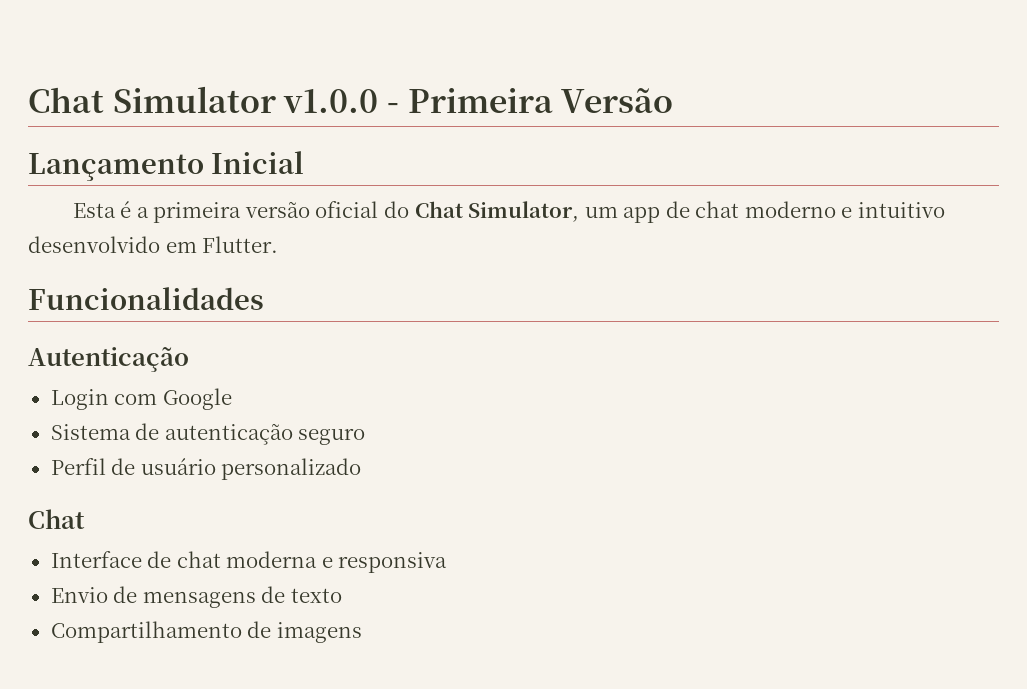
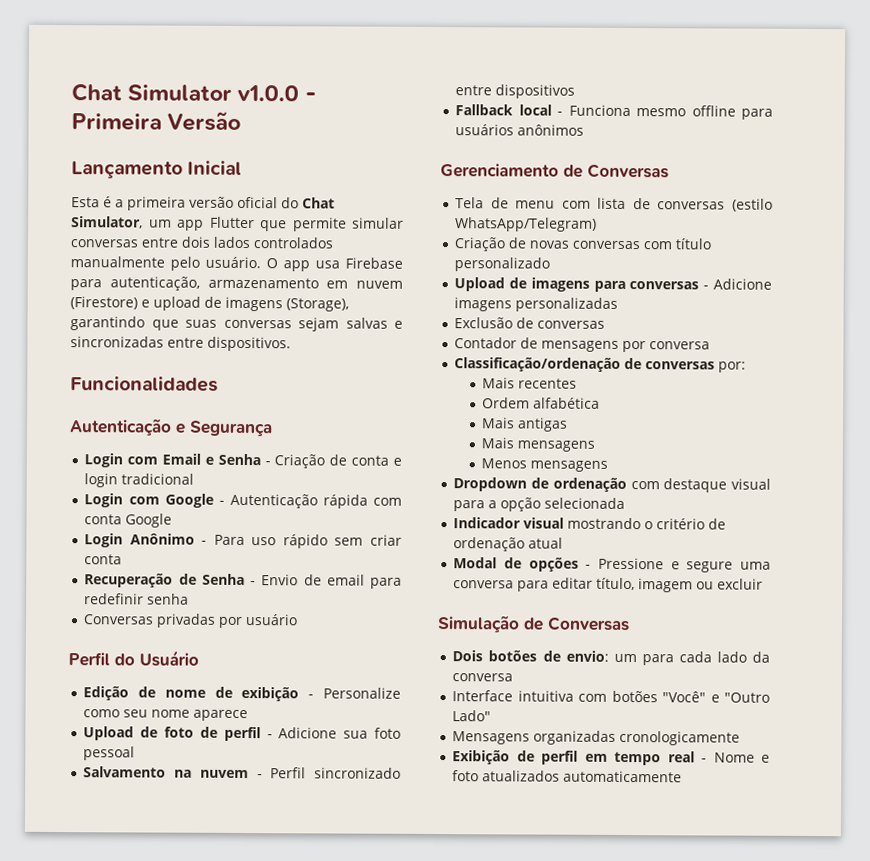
- Esta é a primeira versão oficial do Chat Simulator, um app de chat moderno e intuitivo desenvolvido em Flutter.
+ Esta é a primeira versão oficial do Chat Simulator, um app Flutter que permite simular conversas entre dois lados controlados manualmente pelo usuário. O app usa Firebase para autenticação, armazenamento em nuvem (Firestore) e upload de imagens (Storage), garantindo que suas conversas sejam salvas e sincronizadas entre dispositivos.
  Funcionalidades
- Autenticação
- Login com Google
- Sistema de autenticação seguro
- Perfil de usuário personalizado
- Chat
- Interface de chat moderna e responsiva
- Envio de mensagens de texto
- Compartilhamento de imagens
+ Autenticação e Segurança
+ Login com Email e Senha - Criação de conta e login tradicional
+ Login com Google - Autenticação rápida com conta Google
+ Login Anônimo - Para uso rápido sem criar conta
+ Recuperação de Senha - Envio de email para redefinir senha
+ Conversas privadas por usuário
+ Perfil do Usuário
+ Edição de nome de exibição - Personalize como seu nome aparece
+ Upload de foto de perfil - Adicione sua foto pessoal
+ Salvamento na nuvem - Perfil sincronizado entre dispositivos
+ Fallback local - Funciona mesmo offline para usuários anônimos
+ Gerenciamento de Conversas
+ Tela de menu com lista de conversas (estilo WhatsApp/Telegram)
+ Criação de novas conversas com título personalizado
+ Upload de imagens para conversas - Adicione imagens personalizadas
+ Exclusão de conversas
+ Contador de mensagens por conversa
+ Classificação/ordenação de conversas por:
+ Mais recentes
+ Ordem alfabética
+ Mais antigas
+ Mais mensagens
+ Menos mensagens
+ Dropdown de ordenação com destaque visual para a opção selecionada
+ Indicador visual mostrando o critério de ordenação atual
+ Modal de opções - Pressione e segure uma conversa para editar título, imagem ou excluir
+ Simulação de Conversas
+ Dois botões de envio: um para cada lado da conversa
+ Interface intuitiva com botões "Você" e "Outro Lado"
+ Mensagens organizadas cronologicamente
+ Exibição de perfil em tempo real - Nome e foto atualizados automaticamente

